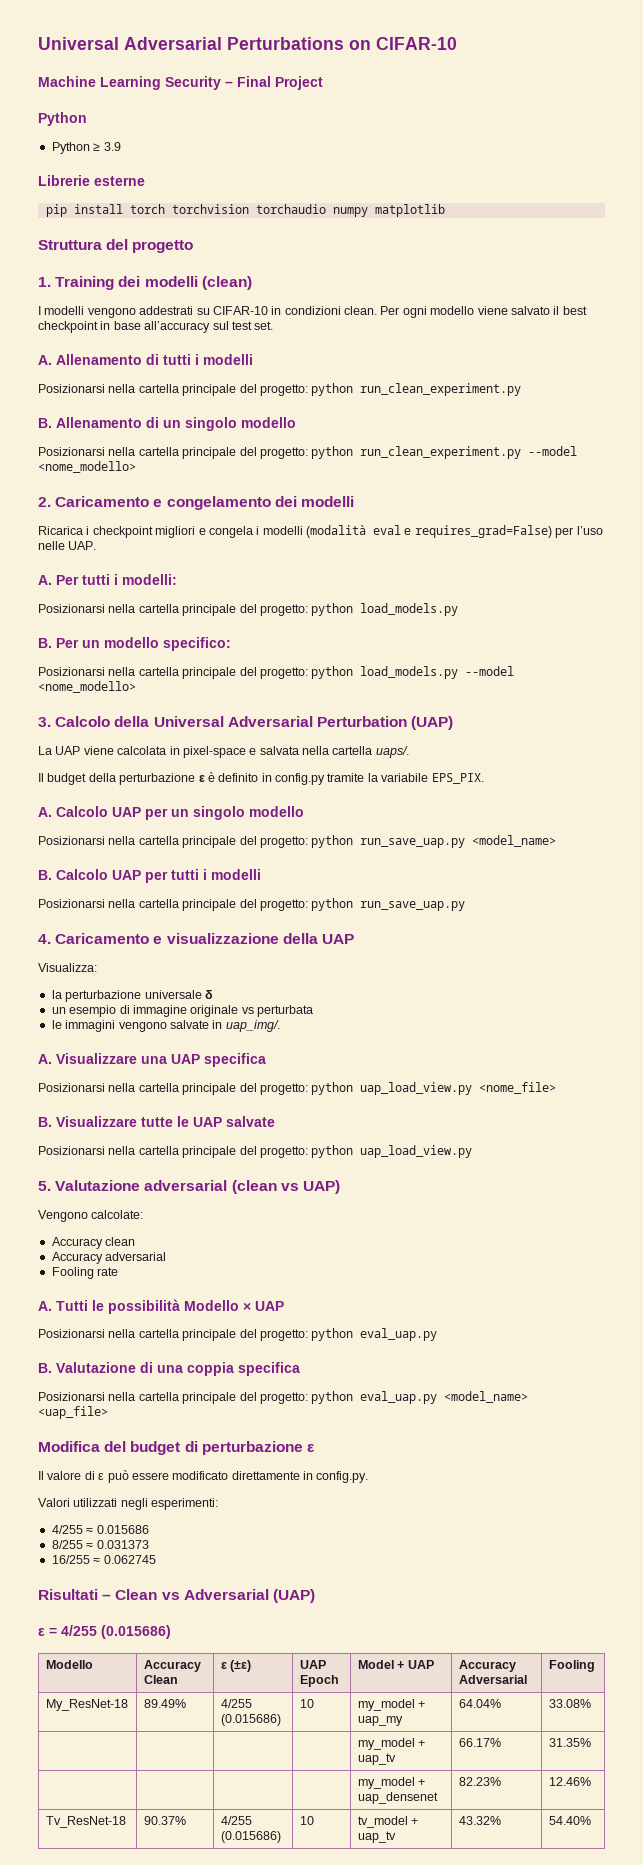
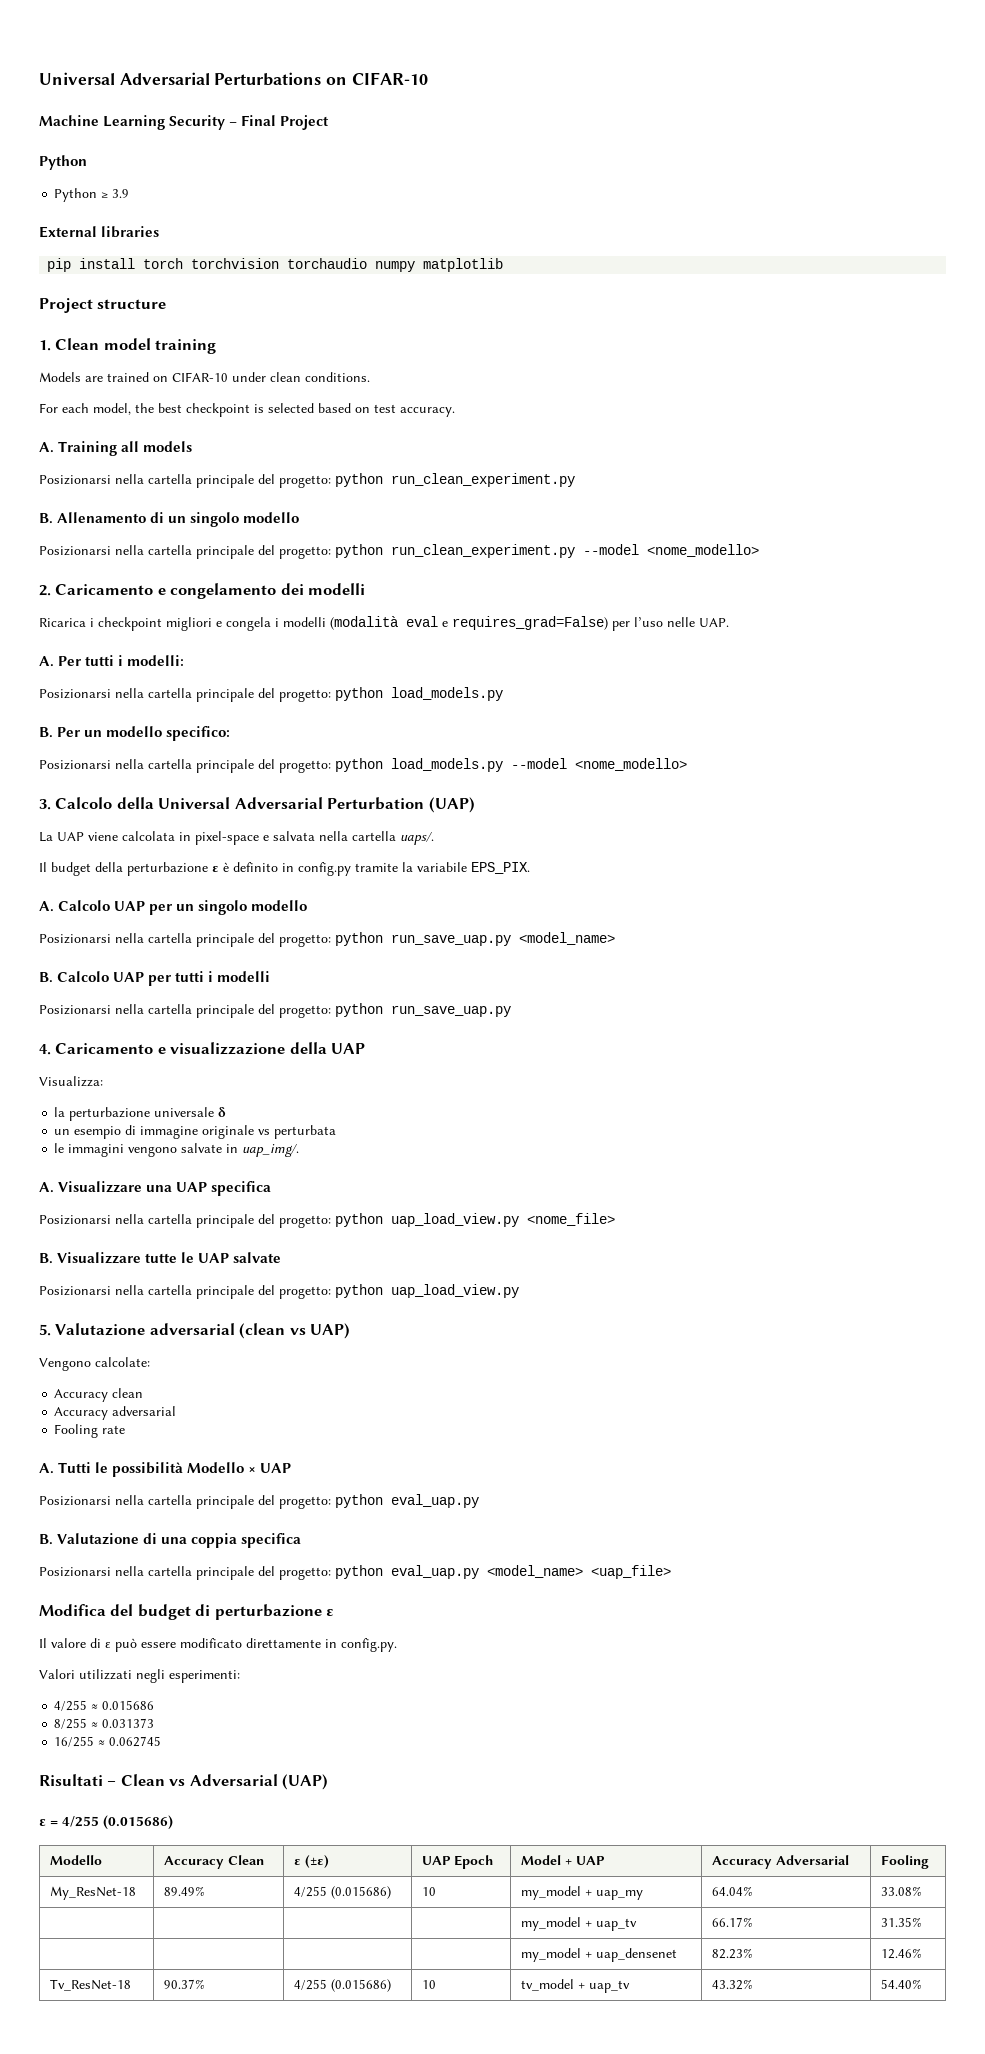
- Librerie esterne
+ External libraries
- Struttura del progetto
- 1. Training dei modelli (clean)
- I modelli vengono addestrati su CIFAR-10 in condizioni clean. Per ogni modello viene salvato il best checkpoint in base all’accuracy sul test set.
- A. Allenamento di tutti i modelli
+ Project structure
+ 1. Clean model training
+ Models are trained on CIFAR-10 under clean conditions.
+ For each model, the best checkpoint is selected based on test accuracy.
+ A. Training all models

